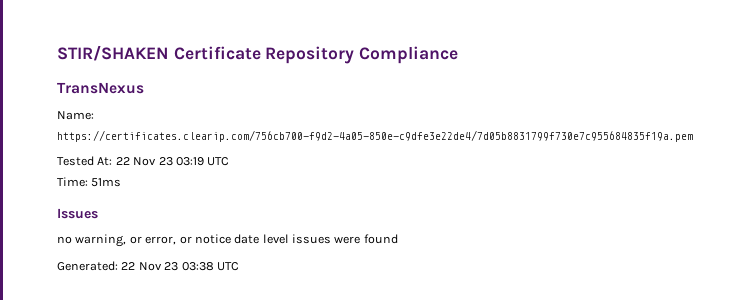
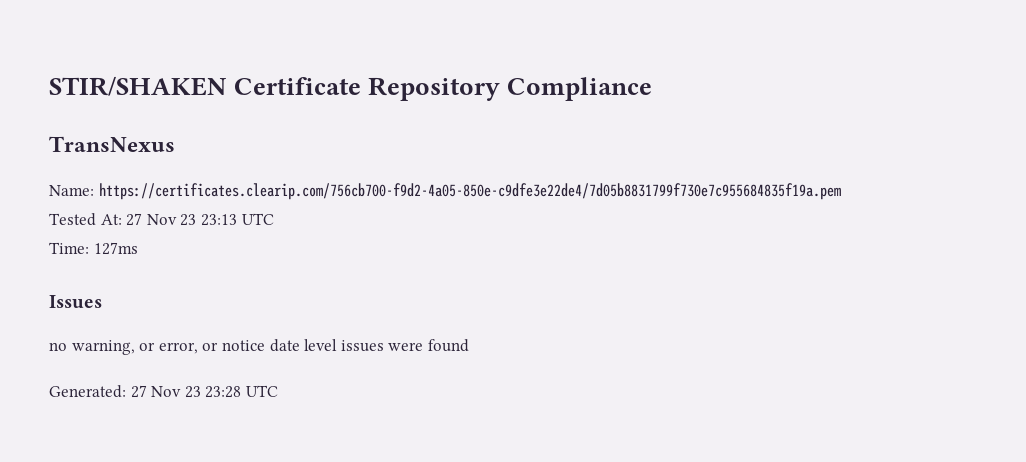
- Tested At: 22 Nov 23 03:19 UTC
+ Tested At: 27 Nov 23 23:13 UTC
- Time: 51ms
+ Time: 127ms
- Generated: 22 Nov 23 03:38 UTC
+ Generated: 27 Nov 23 23:28 UTC

